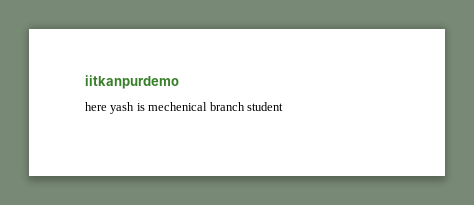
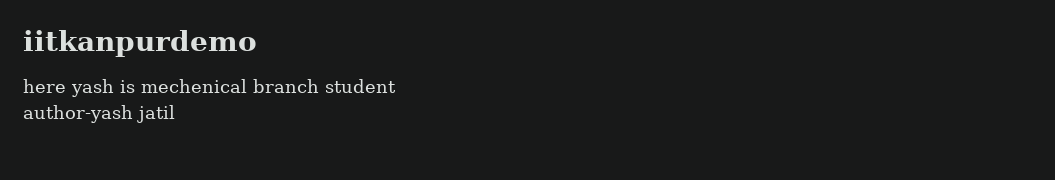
+ author-yash jatil

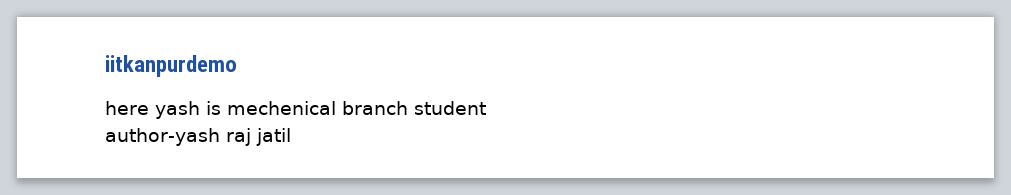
- author-yash jatil
+ author-yash raj jatil

